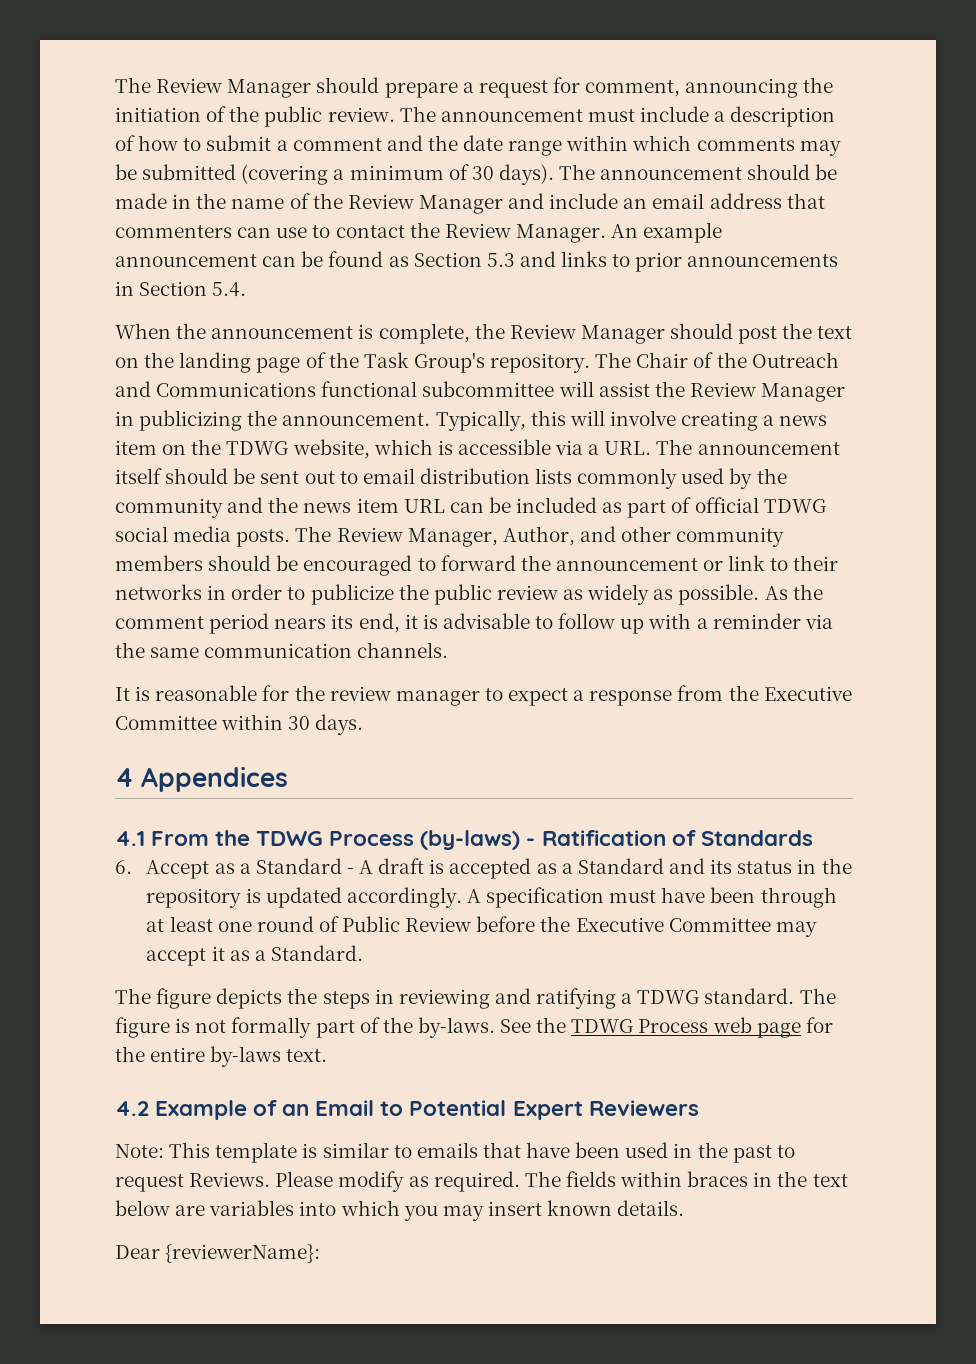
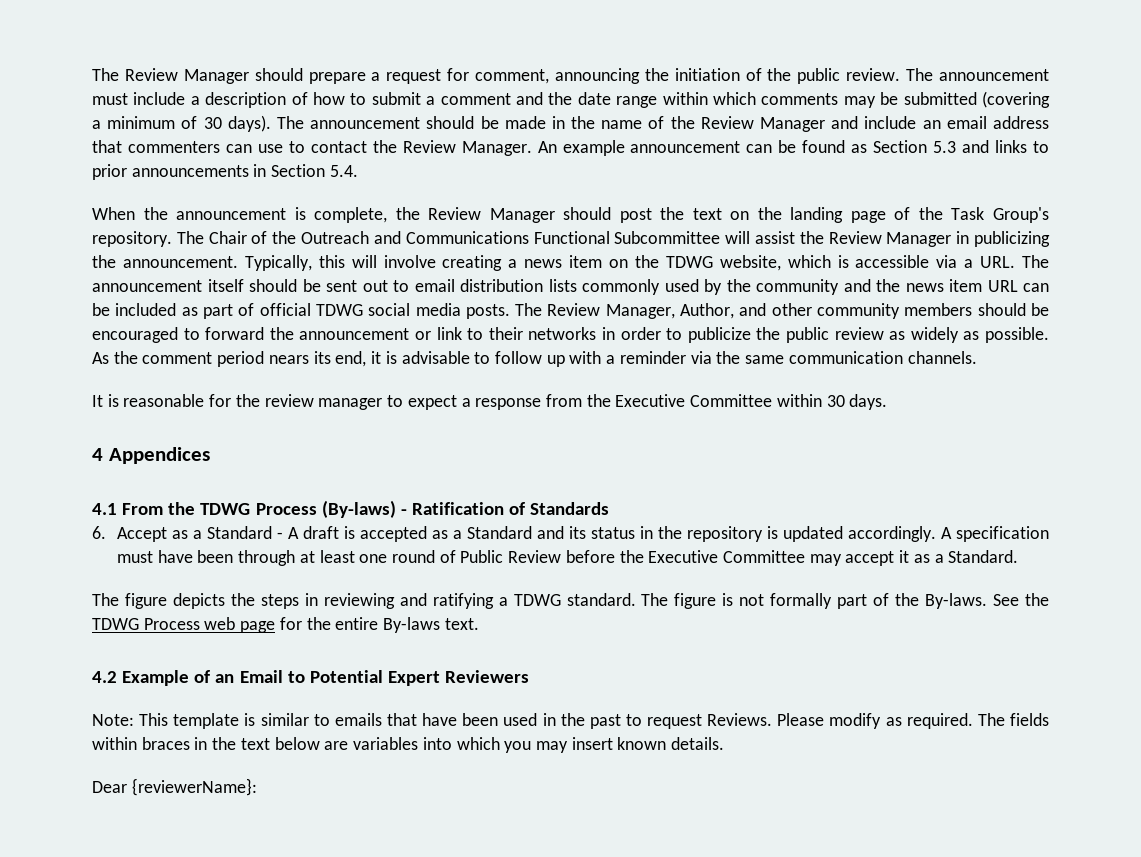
- The Chair of the Outreach and Communications functional subcommittee will assist the Review Manager in publicizing the announcement.
+ The Chair of the Outreach and Communications Functional Subcommittee will assist the Review Manager in publicizing the announcement.
- 4.1 From the TDWG Process (by-laws) - Ratification of Standards
+ 4.1 From the TDWG Process (By-laws) - Ratification of Standards
- The figure is not formally part of the by-laws.
+ The figure is not formally part of the By-laws.
- See the TDWG Process web page for the entire by-laws text.
+ See the TDWG Process web page for the entire By-laws text.

